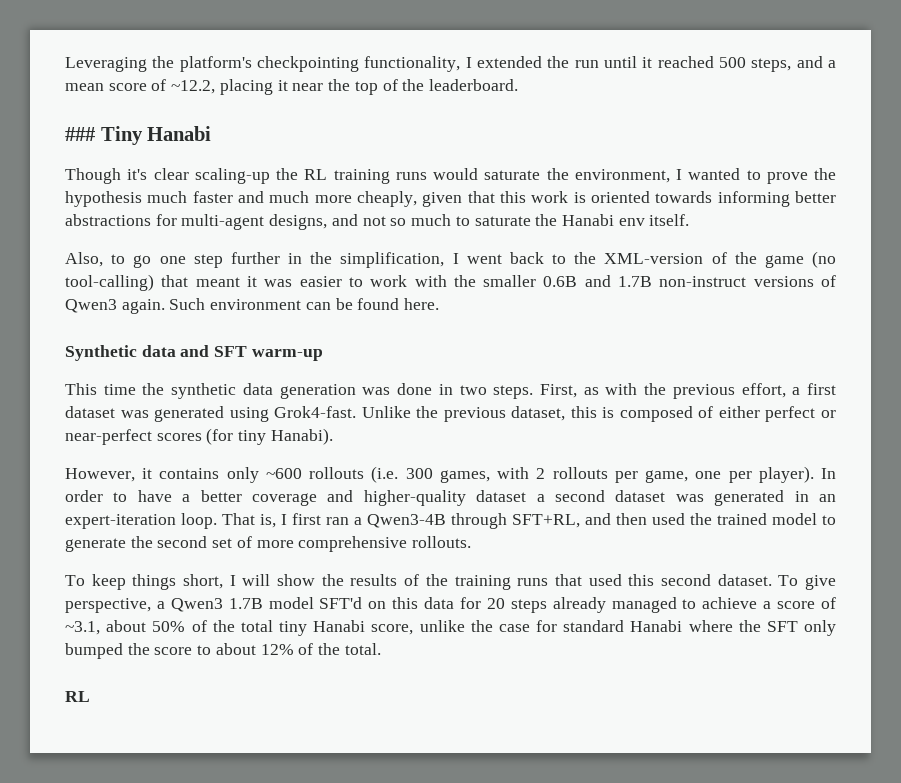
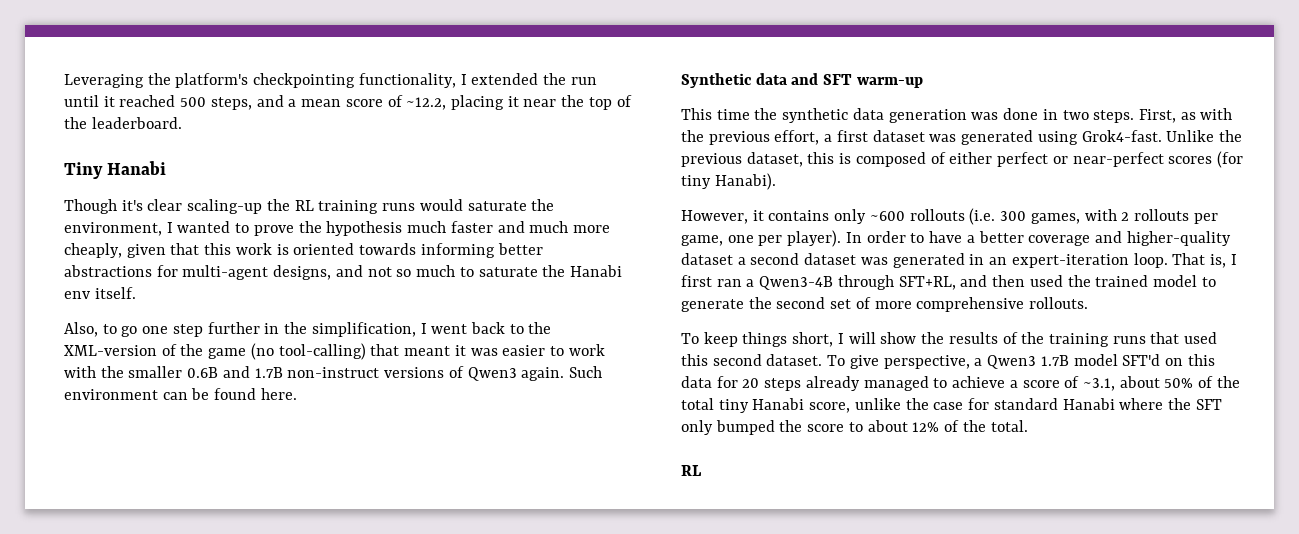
- ### Tiny Hanabi
+ Tiny Hanabi

